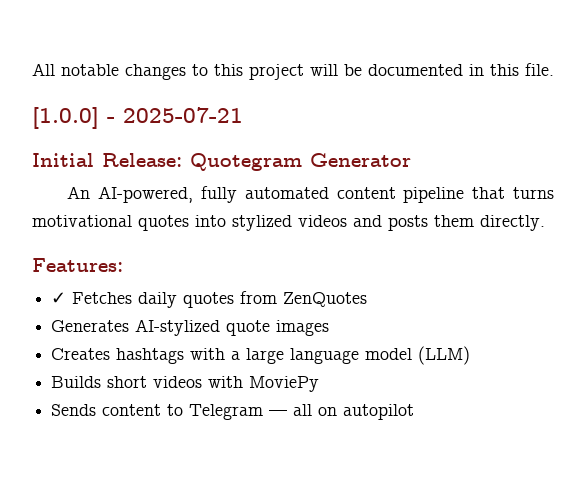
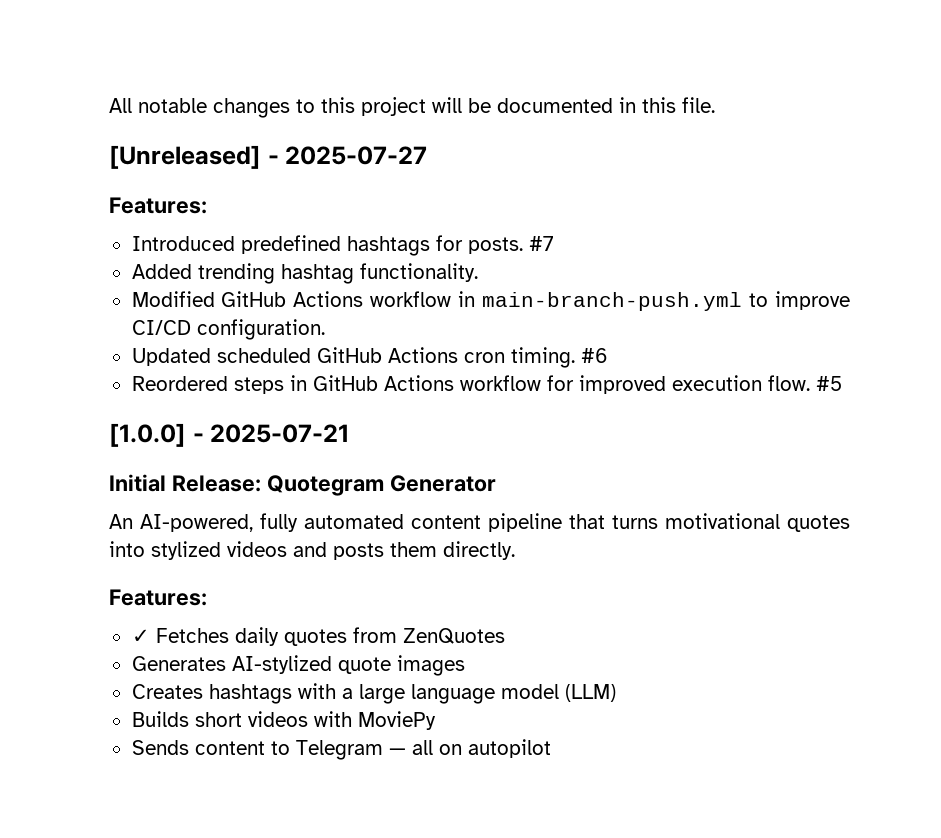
+ [Unreleased] - 2025-07-27
+ Features:
+ Introduced predefined hashtags for posts. #7
+ Added trending hashtag functionality.
+ Modified GitHub Actions workflow in main-branch-push.yml to improve CI/CD configuration.
+ Updated scheduled GitHub Actions cron timing. #6
+ Reordered steps in GitHub Actions workflow for improved execution flow. #5

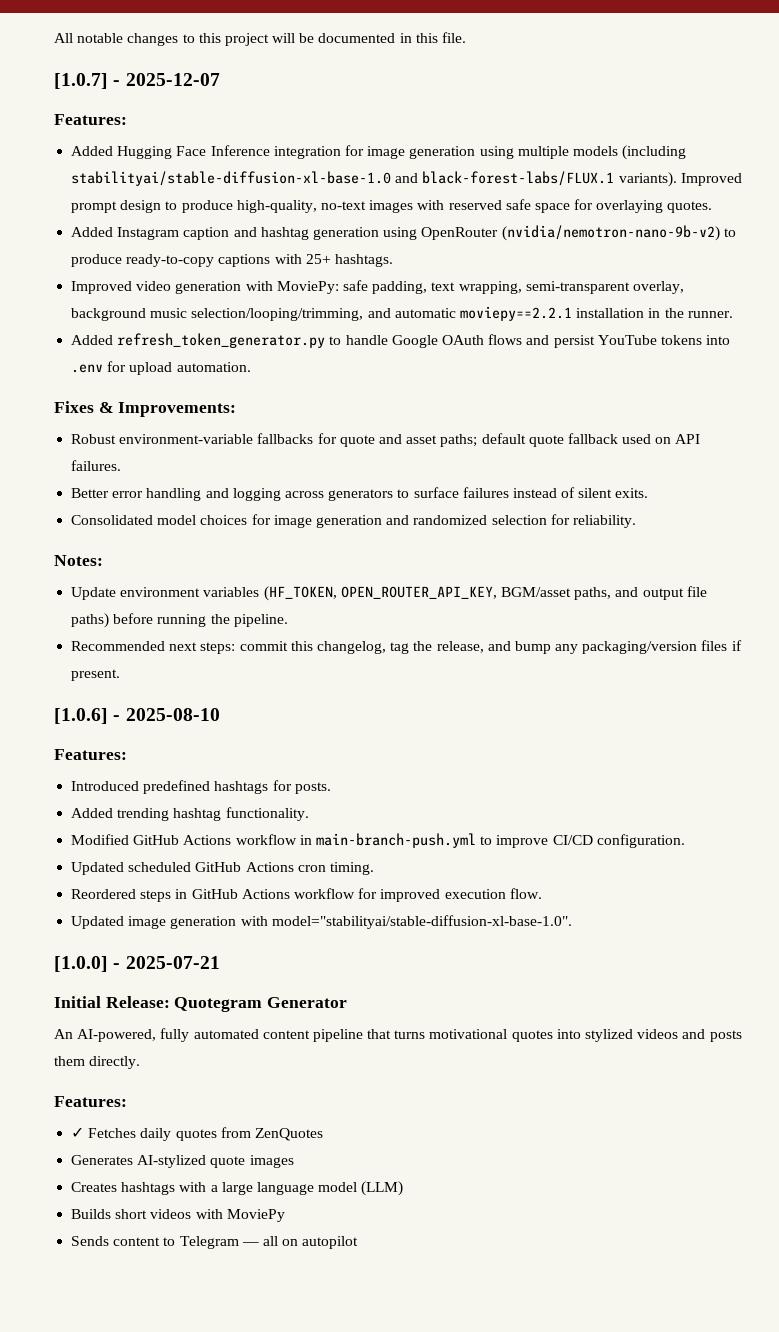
- [Unreleased] - 2025-07-27
+ [1.0.7] - 2025-12-07
+ Features:
+ Added Hugging Face Inference integration for image generation using multiple models (including stabilityai/stable-diffusion-xl-base-1.0 and black-forest-labs/FLUX.1 variants). Improved prompt design to produce high-quality, no-text images with reserved safe space for overlaying quotes.
+ Added Instagram caption and hashtag generation using OpenRouter (nvidia/nemotron-nano-9b-v2) to produce ready-to-copy captions with 25+ hashtags.
+ Improved video generation with MoviePy: safe padding, text wrapping, semi-transparent overlay, background music selection/looping/trimming, and automatic moviepy==2.2.1 installation in the runner.
+ Added refresh_token_generator.py to handle Google OAuth flows and persist YouTube tokens into .env for upload automation.
+ Fixes & Improvements:
+ Robust environment-variable fallbacks for quote and asset paths; default quote fallback used on API failures.
+ Better error handling and logging across generators to surface failures instead of silent exits.
+ Consolidated model choices for image generation and randomized selection for reliability.
+ Notes:
+ Update environment variables (HF_TOKEN, OPEN_ROUTER_API_KEY, BGM/asset paths, and output file paths) before running the pipeline.
+ Recommended next steps: commit this changelog, tag the release, and bump any packaging/version files if present.
+ [1.0.6] - 2025-08-10
- #7
- #6
- Reordered steps in GitHub Actions workflow for improved execution flow. #5
+ Reordered steps in GitHub Actions workflow for improved execution flow.
+ Updated image generation with model="stabilityai/stable-diffusion-xl-base-1.0".

